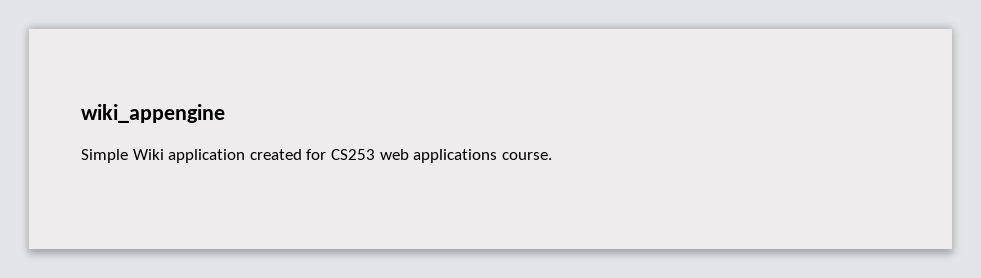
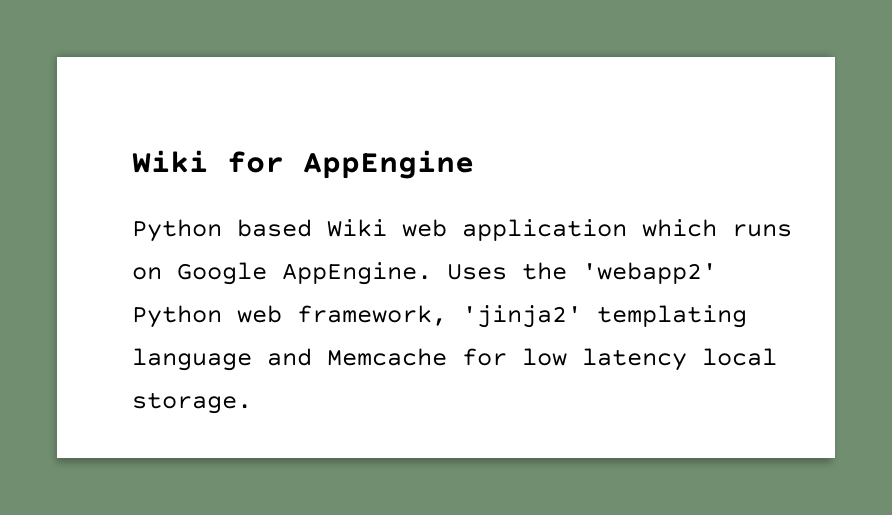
- wiki_appengine
- Simple Wiki application created for CS253 web applications course.
+ Wiki for AppEngine
+ Python based Wiki web application which runs on Google AppEngine. Uses the 'webapp2' Python web framework, 'jinja2' templating language and Memcache for low latency local storage.

